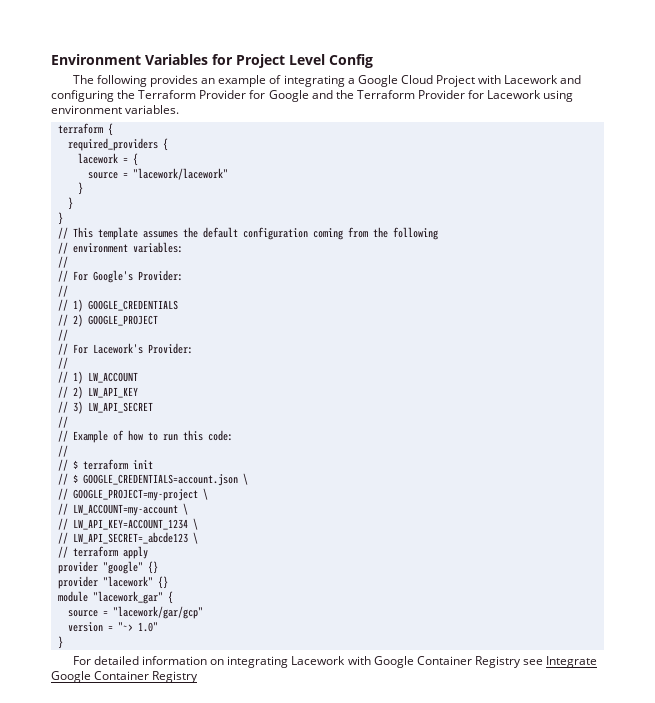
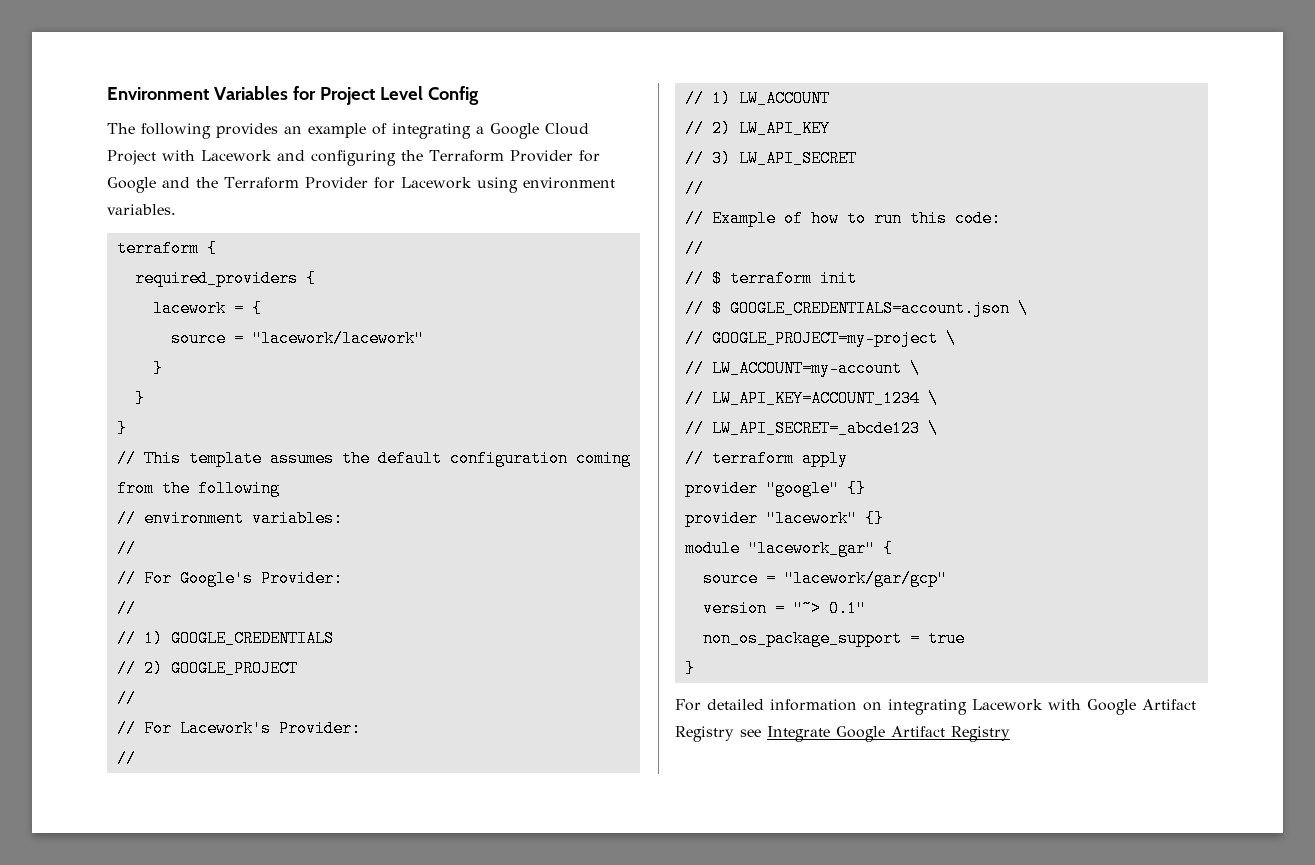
- version = "~> 1.0"
+ version = "~> 0.1"
+ non_os_package_support = true
- For detailed information on integrating Lacework with Google Container Registry see Integrate Google Container Registry
+ For detailed information on integrating Lacework with Google Artifact Registry see Integrate Google Artifact Registry

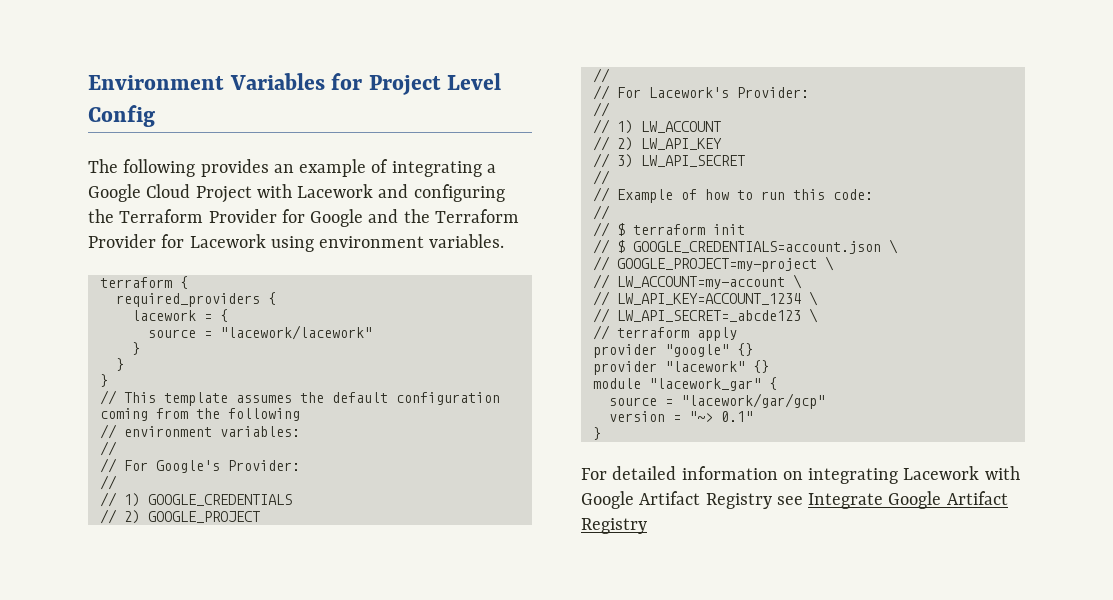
- non_os_package_support = true

